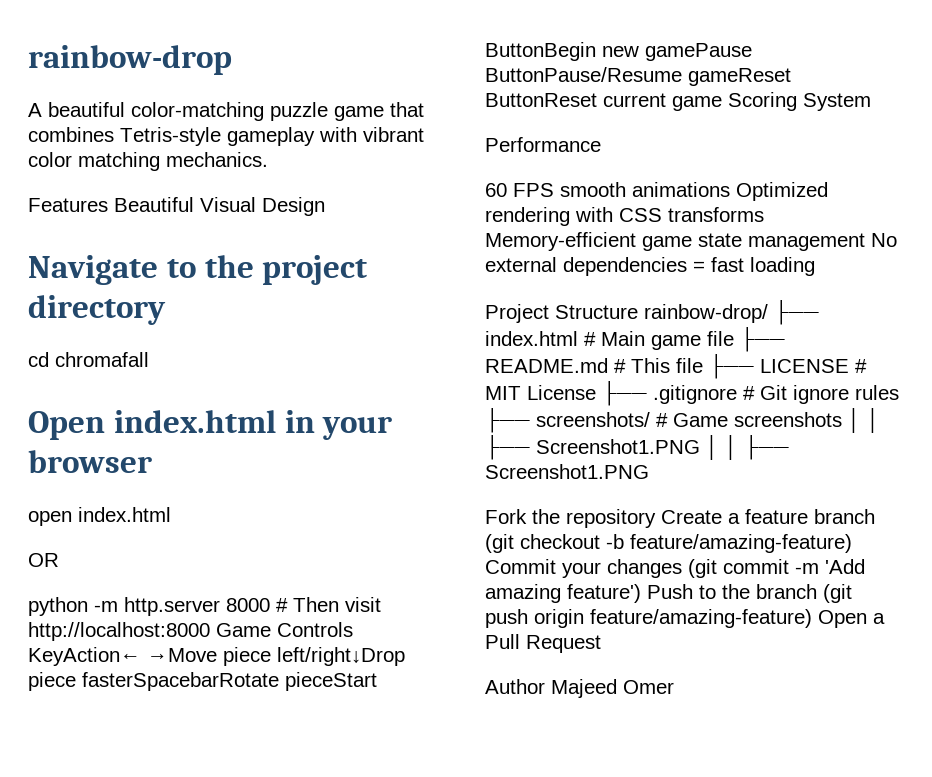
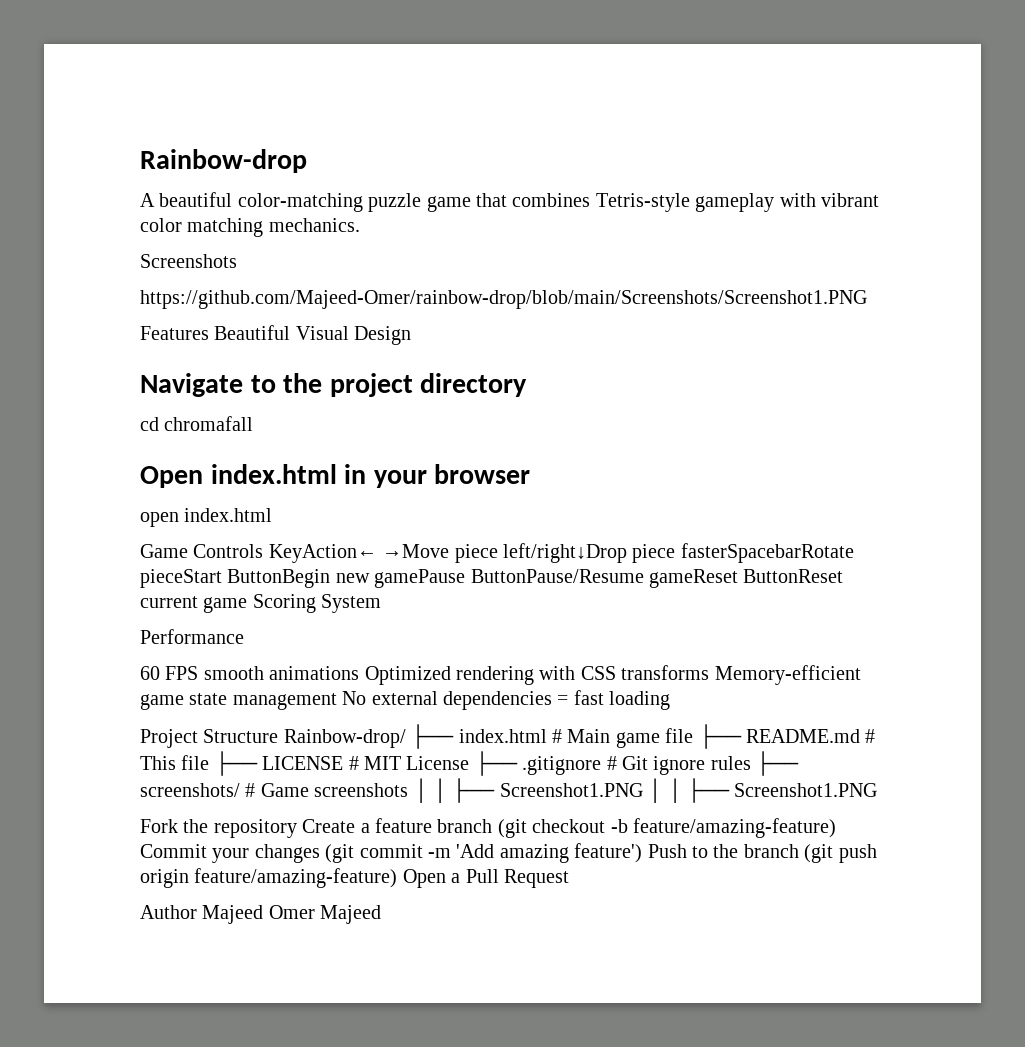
- rainbow-drop
+ Rainbow-drop
+ Screenshots
+ https://github.com/Majeed-Omer/rainbow-drop/blob/main/Screenshots/Screenshot1.PNG
- OR
- python -m http.server 8000 # Then visit http://localhost:8000 Game Controls KeyAction← →Move piece left/right↓Drop piece fasterSpacebarRotate pieceStart ButtonBegin new gamePause ButtonPause/Resume gameReset ButtonReset current game Scoring System
+ Game Controls KeyAction← →Move piece left/right↓Drop piece fasterSpacebarRotate pieceStart ButtonBegin new gamePause ButtonPause/Resume gameReset ButtonReset current game Scoring System
- Project Structure rainbow-drop/ ├── index.html # Main game file ├── README.md # This file ├── LICENSE # MIT License ├── .gitignore # Git ignore rules ├── screenshots/ # Game screenshots │ │ ├── Screenshot1.PNG │ │ ├── Screenshot1.PNG
+ Project Structure Rainbow-drop/ ├── index.html # Main game file ├── README.md # This file ├── LICENSE # MIT License ├── .gitignore # Git ignore rules ├── screenshots/ # Game screenshots │ │ ├── Screenshot1.PNG │ │ ├── Screenshot1.PNG
- Author Majeed Omer
+ Author Majeed Omer Majeed

